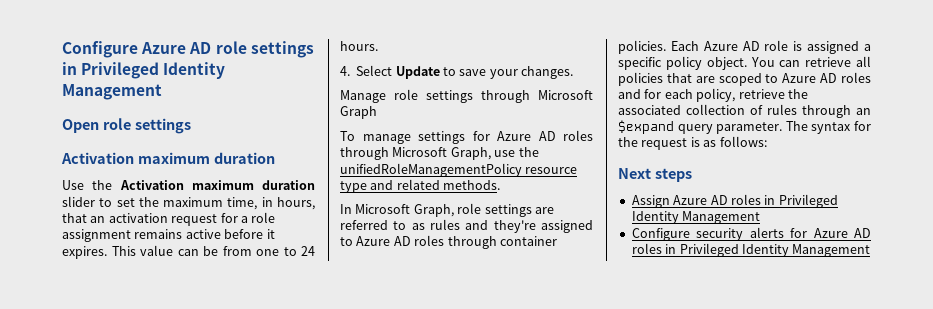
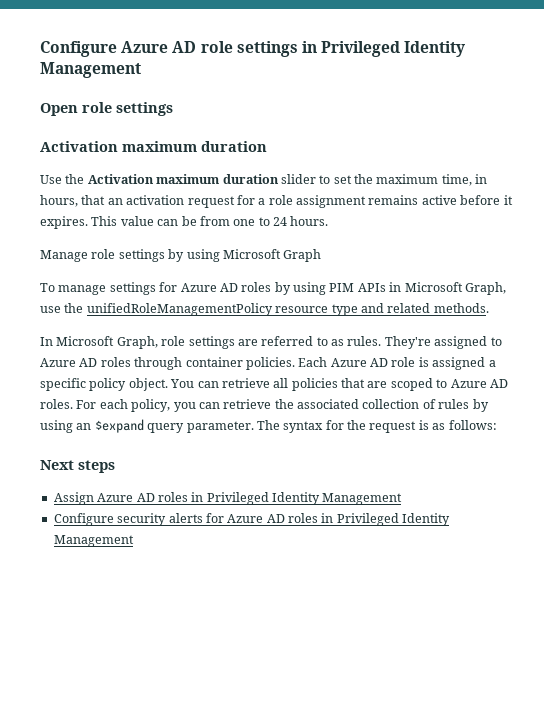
- 4. Select Update to save your changes.
- Manage role settings through Microsoft Graph
+ Manage role settings by using Microsoft Graph
- To manage settings for Azure AD roles through Microsoft Graph, use the unifiedRoleManagementPolicy resource type and related methods.
+ To manage settings for Azure AD roles by using PIM APIs in Microsoft Graph, use the unifiedRoleManagementPolicy resource type and related methods.
- In Microsoft Graph, role settings are referred to as rules and they're assigned to Azure AD roles through container policies.
+ In Microsoft Graph, role settings are referred to as rules. They're assigned to Azure AD roles through container policies.
- You can retrieve all policies that are scoped to Azure AD roles and for each policy, retrieve the associated collection of rules through an $expand query parameter.
+ You can retrieve all policies that are scoped to Azure AD roles. For each policy, you can retrieve the associated collection of rules by using an $expand query parameter.

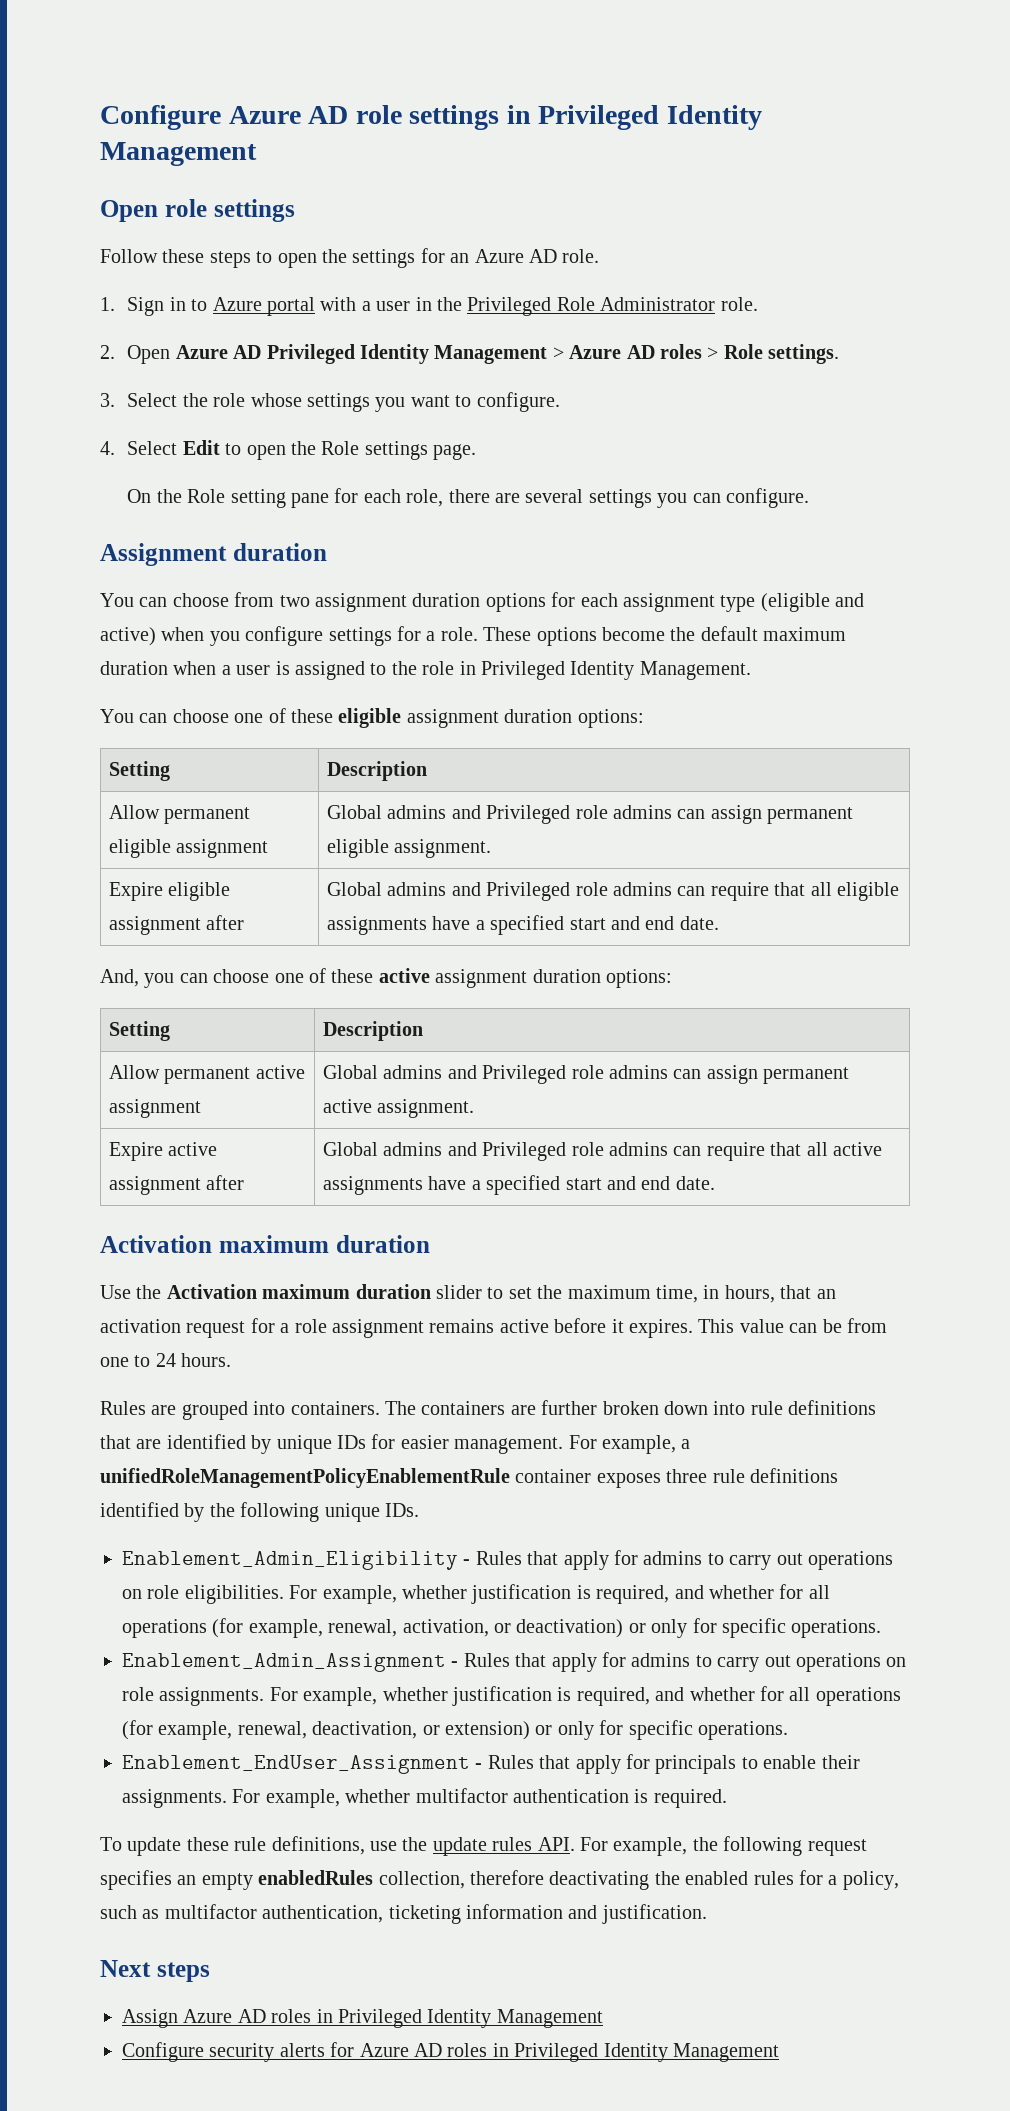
+ Follow these steps to open the settings for an Azure AD role.
+ 1. Sign in to Azure portal with a user in the Privileged Role Administrator role.
+ 2. Open Azure AD Privileged Identity Management > Azure AD roles > Role settings.
+ 3. Select the role whose settings you want to configure.
+ 4. Select Edit to open the Role settings page.
+ On the Role setting pane for each role, there are several settings you can configure.
+ Assignment duration
+ You can choose from two assignment duration options for each assignment type (eligible and active) when you configure settings for a role. These options become the default maximum duration when a user is assigned to the role in Privileged Identity Management.
+ You can choose one of these eligible assignment duration options:
+ Setting | Description
+ Allow permanent eligible assignment | Global admins and Privileged role admins can assign permanent eligible assignment.
+ Expire eligible assignment after | Global admins and Privileged role admins can require that all eligible assignments have a specified start and end date.
+ And, you can choose one of these active assignment duration options:
+ Setting | Description
+ Allow permanent active assignment | Global admins and Privileged role admins can assign permanent active assignment.
+ Expire active assignment after | Global admins and Privileged role admins can require that all active assignments have a specified start and end date.
- Manage role settings by using Microsoft Graph
- To manage settings for Azure AD roles by using PIM APIs in Microsoft Graph, use the unifiedRoleManagementPolicy resource type and related methods.
- In Microsoft Graph, role settings are referred to as rules. They're assigned to Azure AD roles through container policies. Each Azure AD role is assigned a specific policy object. You can retrieve all policies that are scoped to Azure AD roles. For each policy, you can retrieve the associated collection of rules by using an $expand query parameter. The syntax for the request is as follows:
+ Rules are grouped into containers. The containers are further broken down into rule definitions that are identified by unique IDs for easier management. For example, a unifiedRoleManagementPolicyEnablementRule container exposes three rule definitions identified by the following unique IDs.
+ Enablement_Admin_Eligibility - Rules that apply for admins to carry out operations on role eligibilities. For example, whether justification is required, and whether for all operations (for example, renewal, activation, or deactivation) or only for specific operations.
+ Enablement_Admin_Assignment - Rules that apply for admins to carry out operations on role assignments. For example, whether justification is required, and whether for all operations (for example, renewal, deactivation, or extension) or only for specific operations.
+ Enablement_EndUser_Assignment - Rules that apply for principals to enable their assignments. For example, whether multifactor authentication is required.
+ To update these rule definitions, use the update rules API. For example, the following request specifies an empty enabledRules collection, therefore deactivating the enabled rules for a policy, such as multifactor authentication, ticketing information and justification.

